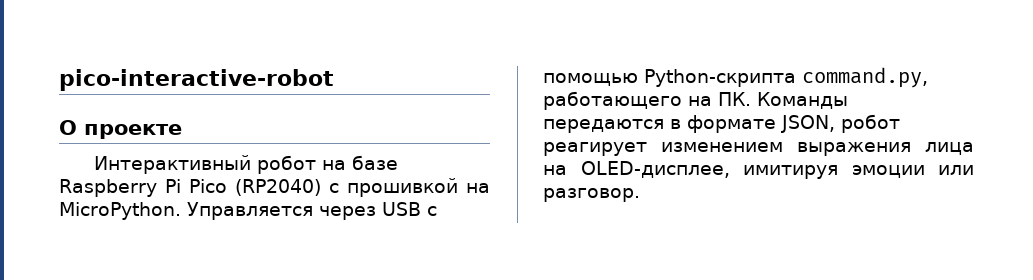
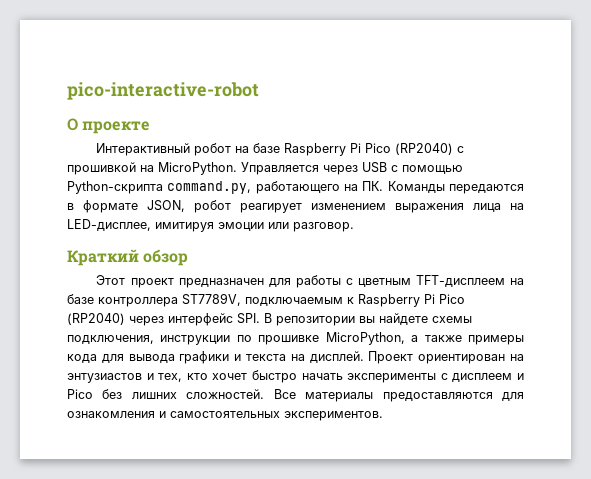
- Управляется через USB с помощью Python-скрипта command.py, работающего на ПК. Команды передаются в формате JSON, робот реагирует изменением выражения лица на OLED-дисплее, имитируя эмоции или разговор.
+ Управляется через USB с помощью Python-скрипта command.py, работающего на ПК. Команды передаются в формате JSON, робот реагирует изменением выражения лица на LED-дисплее, имитируя эмоции или разговор.
+ Краткий обзор
+ Этот проект предназначен для работы с цветным TFT-дисплеем на базе контроллера ST7789V, подключаемым к Raspberry Pi Pico (RP2040) через интерфейс SPI. В репозитории вы найдете схемы подключения, инструкции по прошивке MicroPython, а также примеры кода для вывода графики и текста на дисплей. Проект ориентирован на энтузиастов и тех, кто хочет быстро начать эксперименты с дисплеем и Pico без лишних сложностей. Все материалы предоставляются для ознакомления и самостоятельных экспериментов.

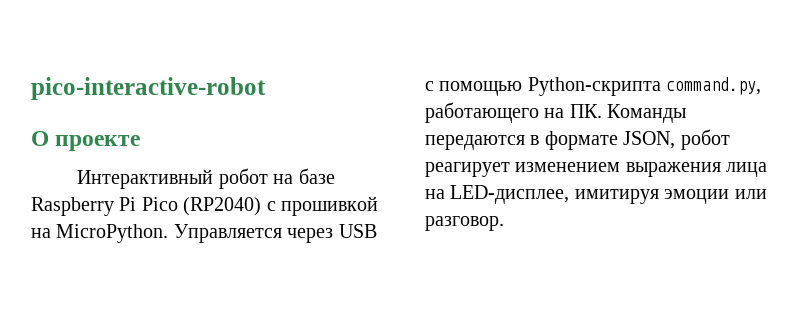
- Краткий обзор
- Этот проект предназначен для работы с цветным TFT-дисплеем на базе контроллера ST7789V, подключаемым к Raspberry Pi Pico (RP2040) через интерфейс SPI. В репозитории вы найдете схемы подключения, инструкции по прошивке MicroPython, а также примеры кода для вывода графики и текста на дисплей. Проект ориентирован на энтузиастов и тех, кто хочет быстро начать эксперименты с дисплеем и Pico без лишних сложностей. Все материалы предоставляются для ознакомления и самостоятельных экспериментов.

